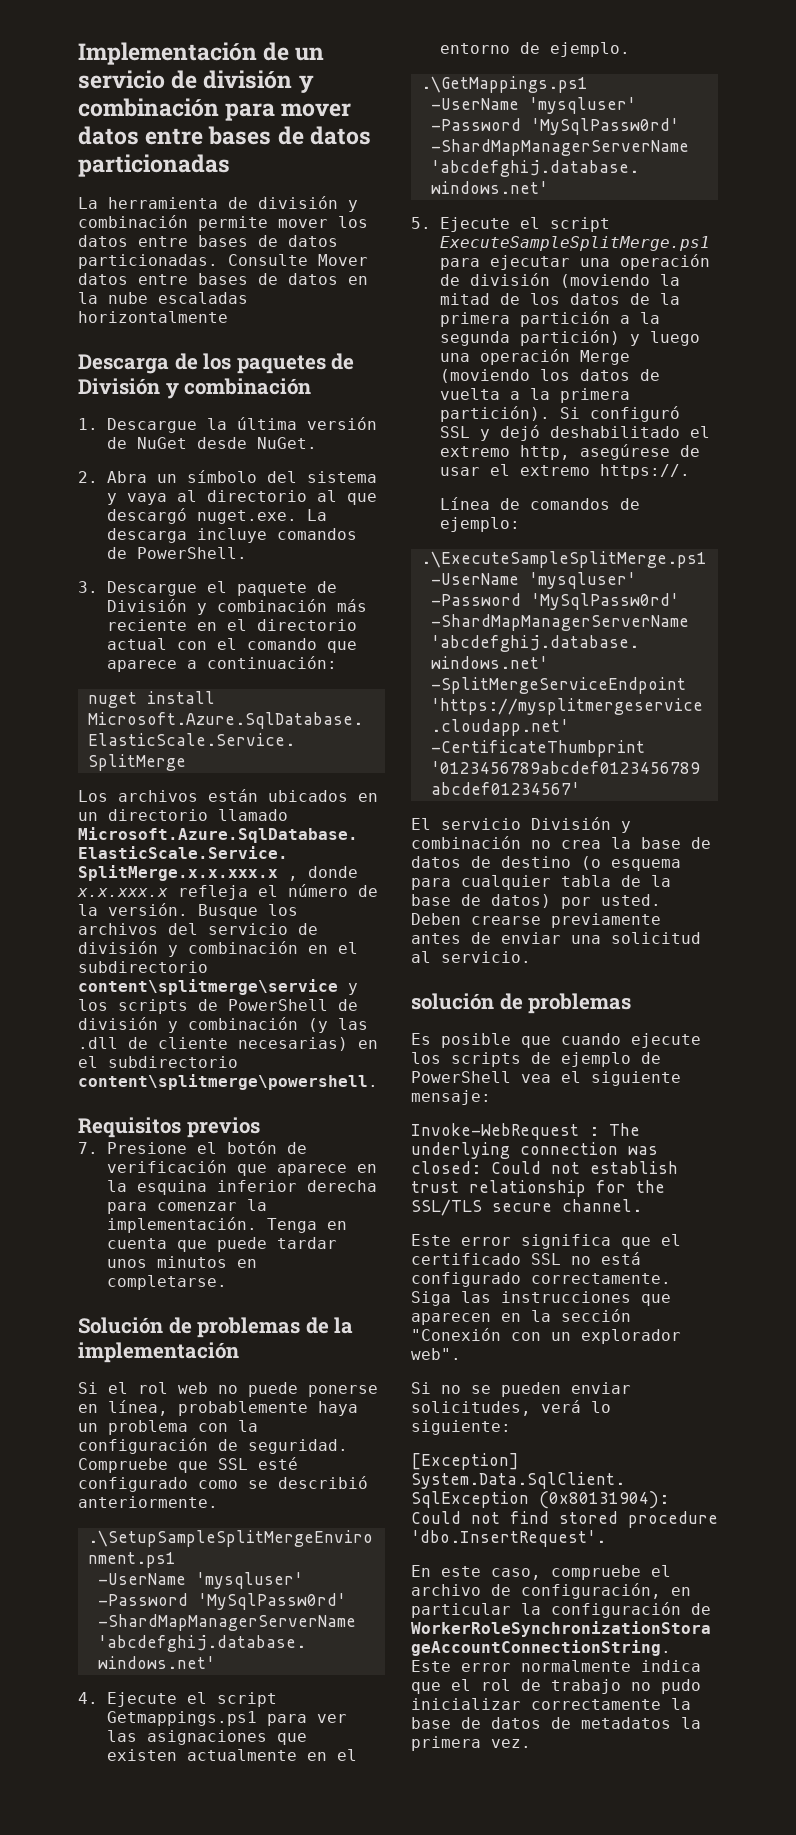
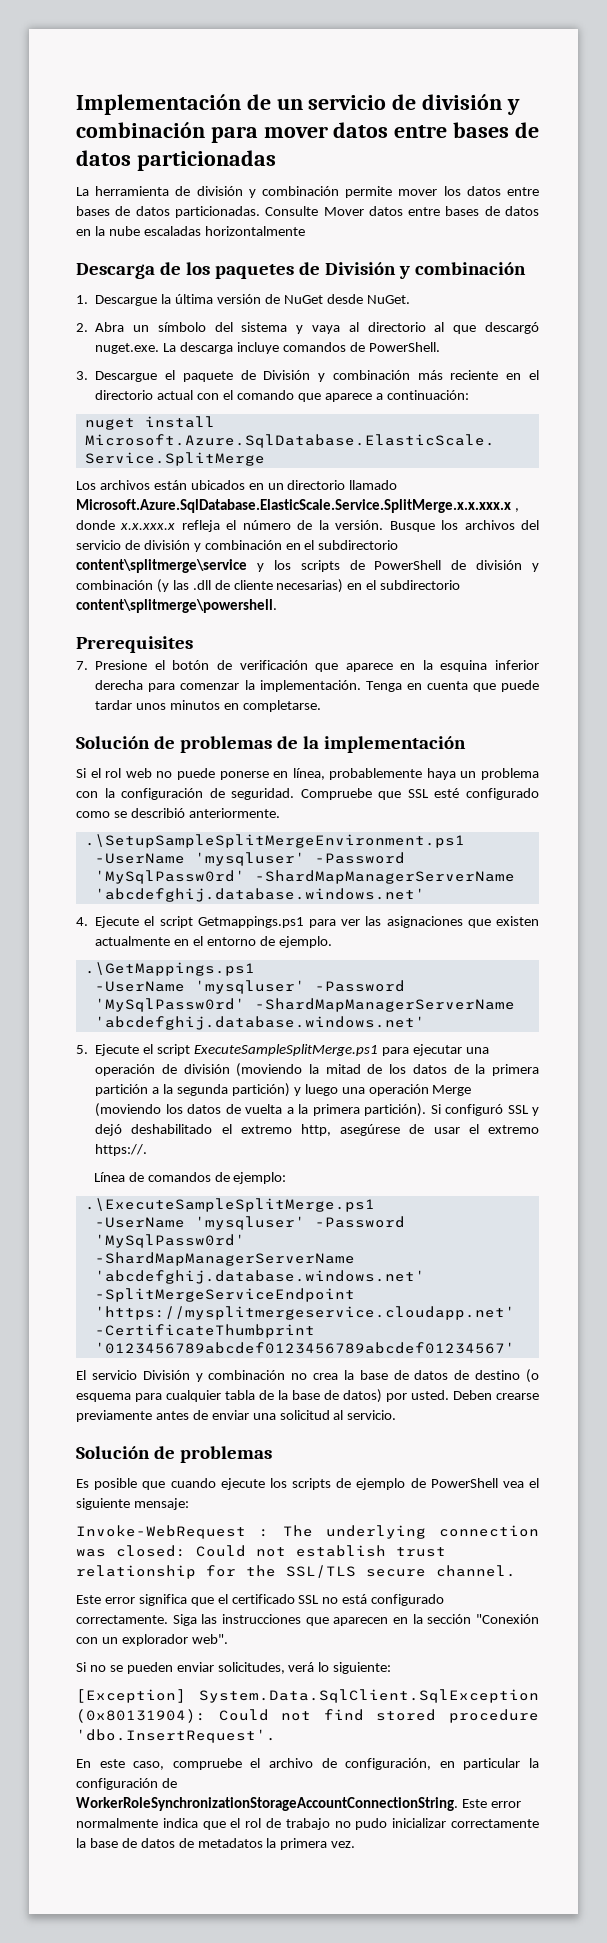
- Requisitos previos
+ Prerequisites
  Deben crearse previamente antes de enviar una solicitud al servicio.
- solución de problemas
+ Solución de problemas

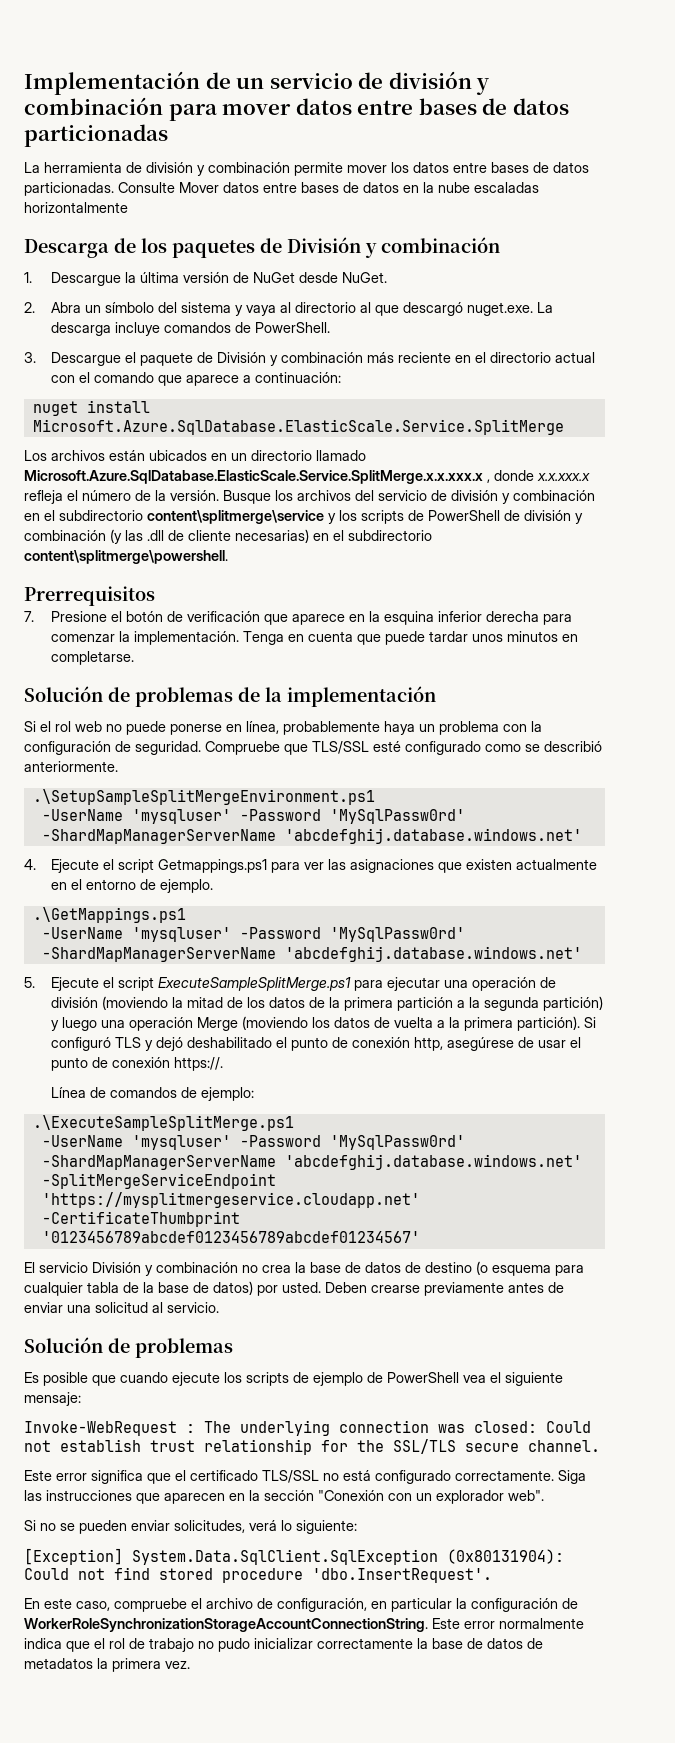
- Prerequisites
+ Prerrequisitos
- Compruebe que SSL esté configurado como se describió anteriormente.
+ Compruebe que TLS/SSL esté configurado como se describió anteriormente.
- Si configuró SSL y dejó deshabilitado el extremo http, asegúrese de usar el extremo https://.
+ Si configuró TLS y dejó deshabilitado el punto de conexión http, asegúrese de usar el punto de conexión https://.
- Este error significa que el certificado SSL no está configurado correctamente.
+ Este error significa que el certificado TLS/SSL no está configurado correctamente.

